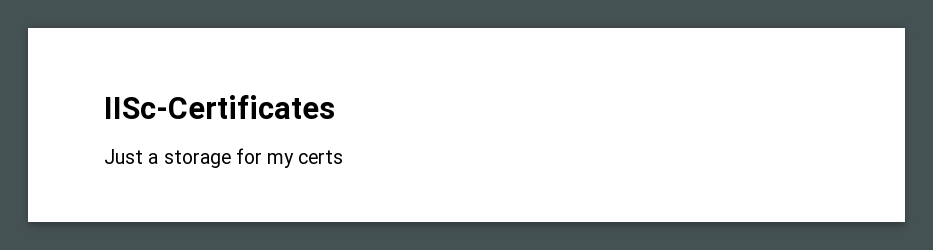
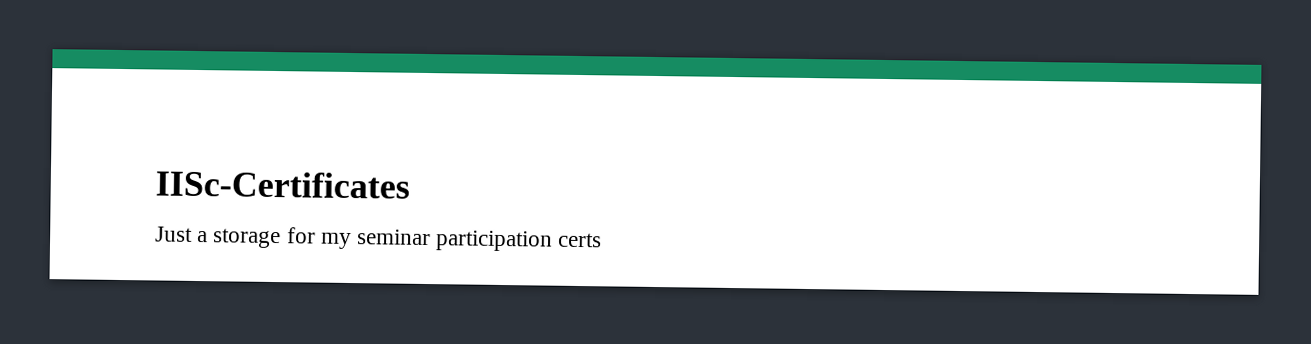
- Just a storage for my certs
+ Just a storage for my seminar participation certs

